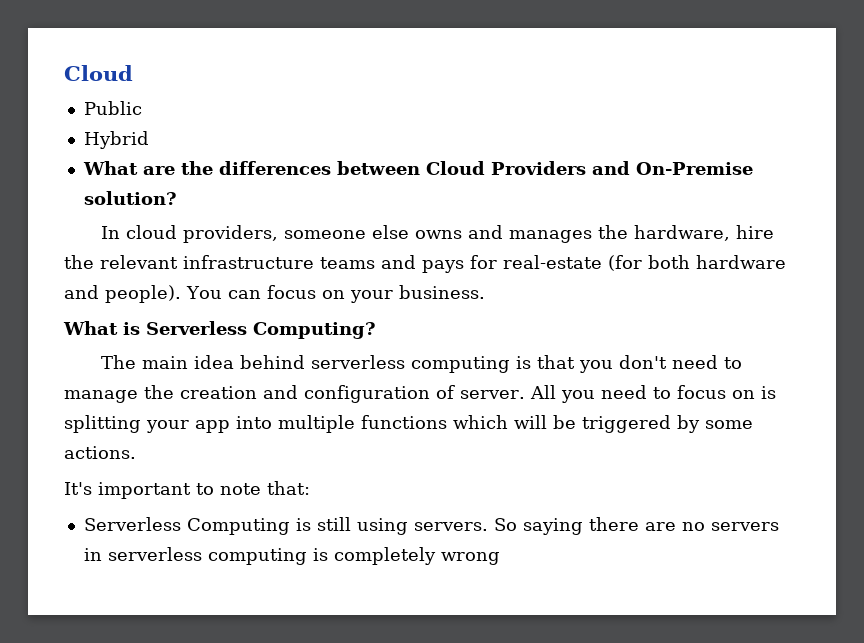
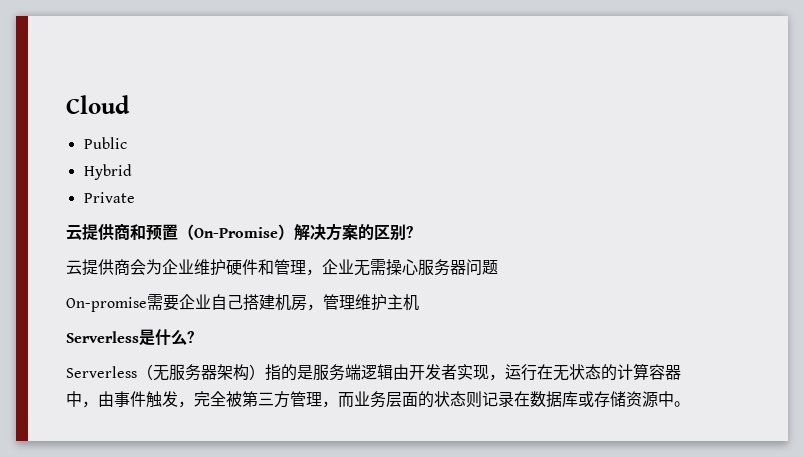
- What are the differences between Cloud Providers and On-Premise solution?
- In cloud providers, someone else owns and manages the hardware, hire the relevant infrastructure teams and pays for real-estate (for both hardware and people). You can focus on your business.
- What is Serverless Computing?
- The main idea behind serverless computing is that you don't need to manage the creation and configuration of server. All you need to focus on is splitting your app into multiple functions which will be triggered by some actions.
- It's important to note that:
- Serverless Computing is still using servers. So saying there are no servers in serverless computing is completely wrong
+ Private
+ 云提供商和预置（On-Promise）解决方案的区别?
+ 云提供商会为企业维护硬件和管理，企业无需操心服务器问题
+ On-promise需要企业自己搭建机房，管理维护主机
+ Serverless是什么?
+ Serverless（无服务器架构）指的是服务端逻辑由开发者实现，运行在无状态的计算容器中，由事件触发，完全被第三方管理，而业务层面的状态则记录在数据库或存储资源中。

